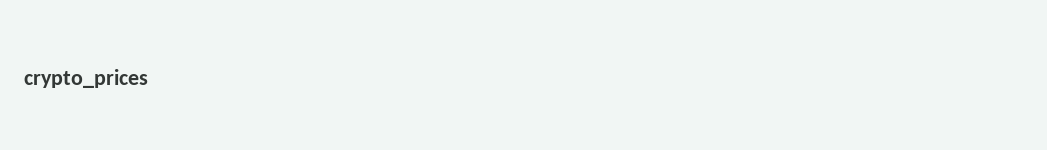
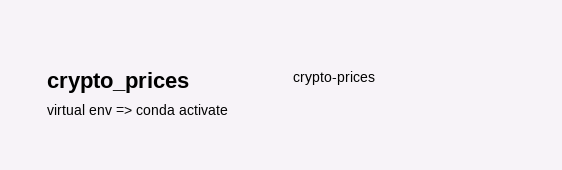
+ virtual env => conda activate crypto-prices

